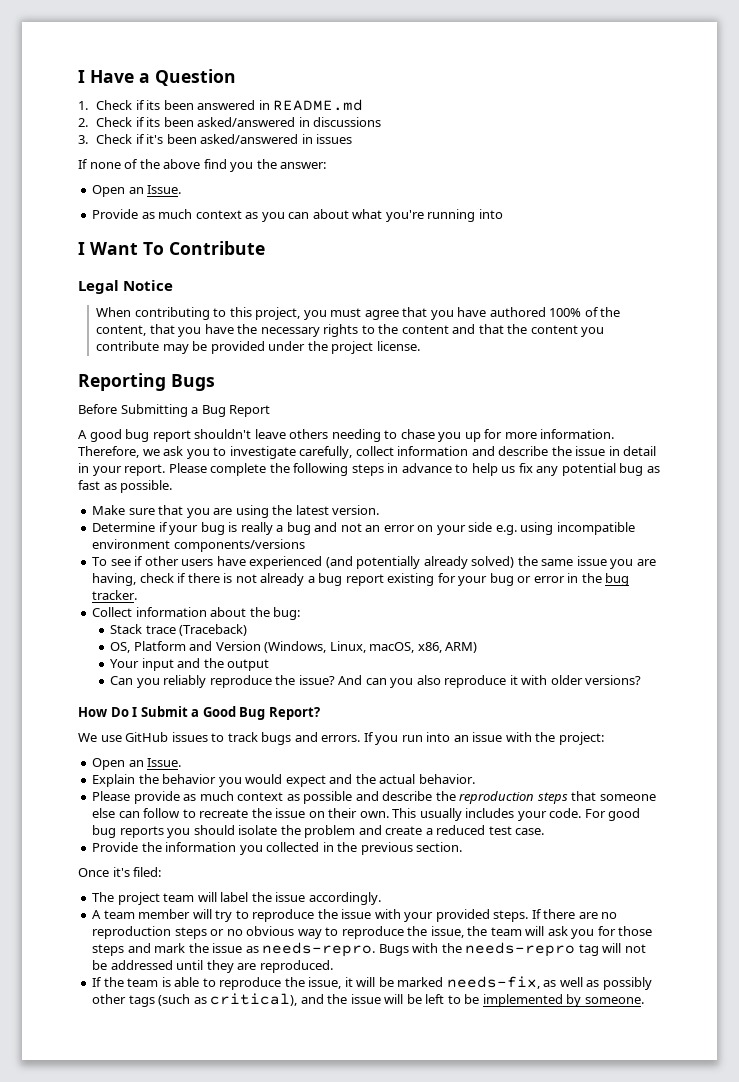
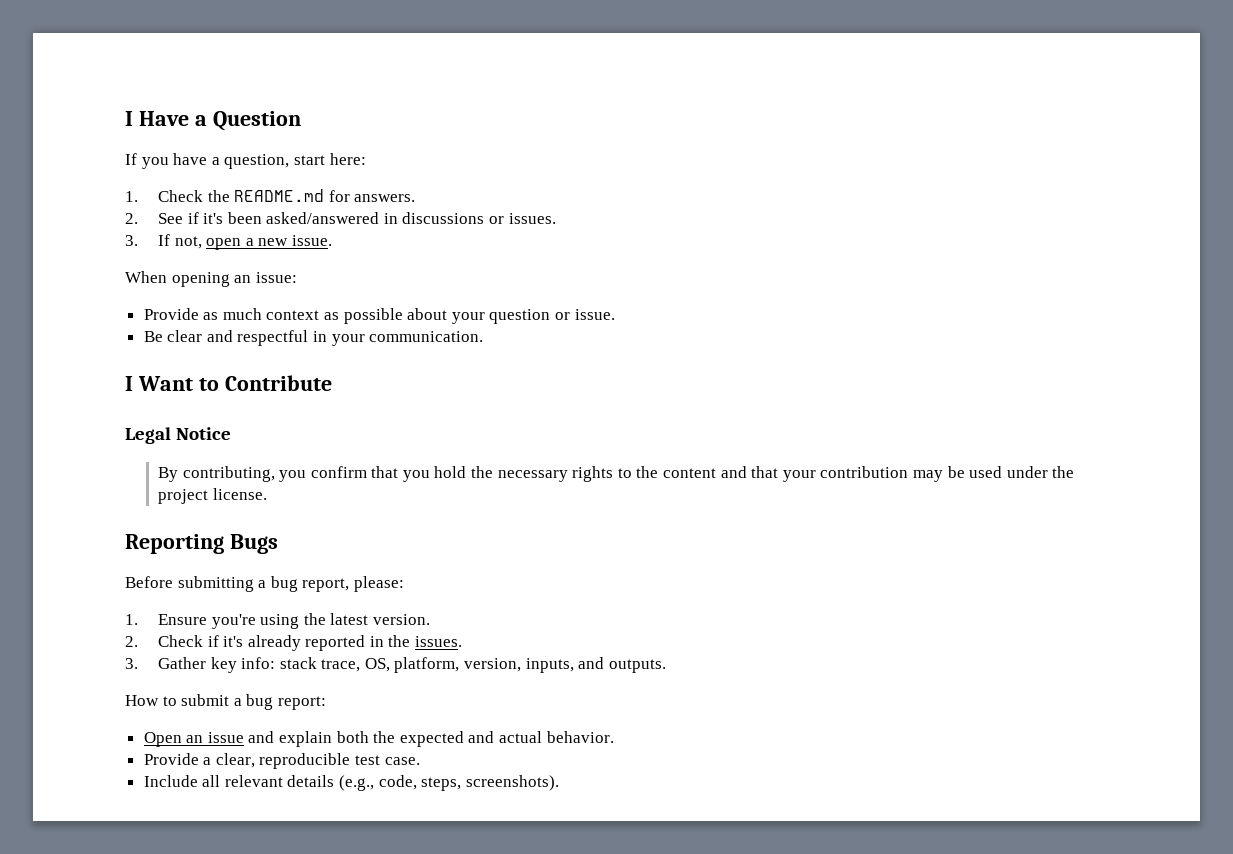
- 1. Check if its been answered in README.md
- 2. Check if its been asked/answered in discussions
- 3. Check if it's been asked/answered in issues
- If none of the above find you the answer:
- Open an Issue.
+ If you have a question, start here:
+ 1. Check the README.md for answers.
+ 2. See if it's been asked/answered in discussions or issues.
+ 3. If not, open a new issue.
+ When opening an issue:
- Provide as much context as you can about what you're running into
+ Provide as much context as possible about your question or issue.
+ Be clear and respectful in your communication.
- I Want To Contribute
+ I Want to Contribute
- When contributing to this project, you must agree that you have authored 100% of the content, that you have the necessary rights to the content and that the content you contribute may be provided under the project license.
+ By contributing, you confirm that you hold the necessary rights to the content and that your contribution may be used under the project license.
- Before Submitting a Bug Report
- A good bug report shouldn't leave others needing to chase you up for more information. Therefore, we ask you to investigate carefully, collect information and describe the issue in detail in your report. Please complete the following steps in advance to help us fix any potential bug as fast as possible.
- Make sure that you are using the latest version.
- Determine if your bug is really a bug and not an error on your side e.g. using incompatible environment components/versions
- To see if other users have experienced (and potentially already solved) the same issue you are having, check if there is not already a bug report existing for your bug or error in the bug tracker.
- Collect information about the bug:
- Stack trace (Traceback)
- OS, Platform and Version (Windows, Linux, macOS, x86, ARM)
- Your input and the output
- Can you reliably reproduce the issue? And can you also reproduce it with older versions?
- How Do I Submit a Good Bug Report?
- We use GitHub issues to track bugs and errors. If you run into an issue with the project:
- Open an Issue.
- Explain the behavior you would expect and the actual behavior.
- Please provide as much context as possible and describe the reproduction steps that someone else can follow to recreate the issue on their own. This usually includes your code. For good bug reports you should isolate the problem and create a reduced test case.
- Provide the information you collected in the previous section.
- Once it's filed:
- The project team will label the issue accordingly.
- A team member will try to reproduce the issue with your provided steps. If there are no reproduction steps or no obvious way to reproduce the issue, the team will ask you for those steps and mark the issue as needs-repro. Bugs with the needs-repro tag will not be addressed until they are reproduced.
- If the team is able to reproduce the issue, it will be marked needs-fix, as well as possibly other tags (such as critical), and the issue will be left to be implemented by someone.
+ Before submitting a bug report, please:
+ 1. Ensure you're using the latest version.
+ 2. Check if it's already reported in the issues.
+ 3. Gather key info: stack trace, OS, platform, version, inputs, and outputs.
+ How to submit a bug report:
+ Open an issue and explain both the expected and actual behavior.
+ Provide a clear, reproducible test case.
+ Include all relevant details (e.g., code, steps, screenshots).

